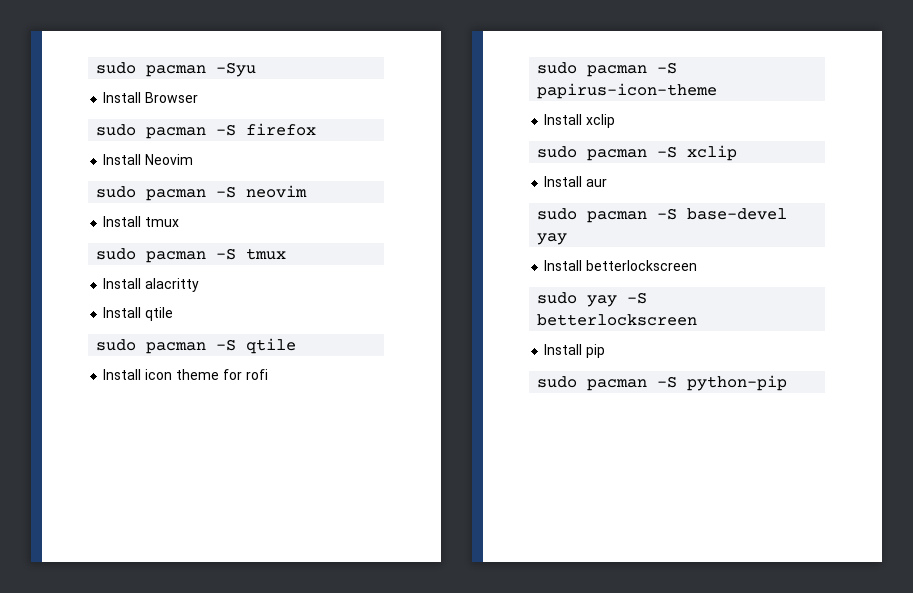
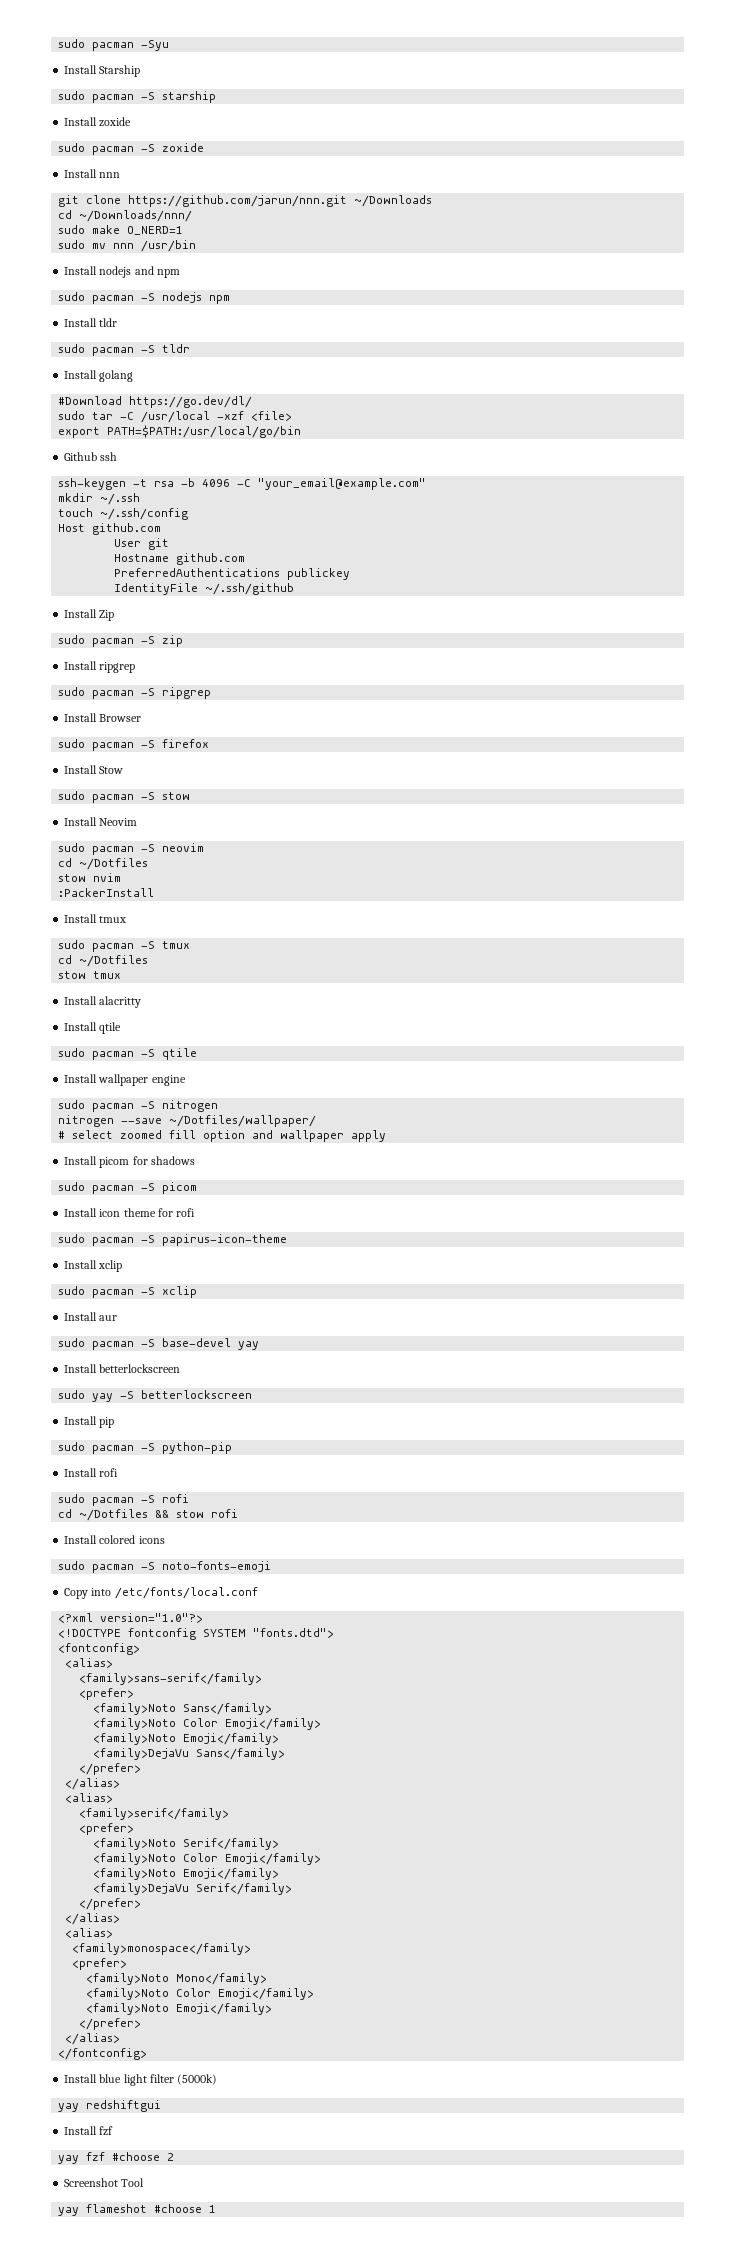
+ Install Starship
+ sudo pacman -S starship
+ Install zoxide
+ sudo pacman -S zoxide
+ Install nnn
+ git clone https://github.com/jarun/nnn.git ~/Downloads
+ cd ~/Downloads/nnn/
+ sudo make O_NERD=1
+ sudo mv nnn /usr/bin
+ Install nodejs and npm
+ sudo pacman -S nodejs npm
+ Install tldr
+ sudo pacman -S tldr
+ Install golang
+ #Download https://go.dev/dl/
+ sudo tar -C /usr/local -xzf <file>
+ export PATH=$PATH:/usr/local/go/bin
+ Github ssh
+ ssh-keygen -t rsa -b 4096 -C "your_email@example.com"
+ mkdir ~/.ssh
+ touch ~/.ssh/config
+ Host github.com
+ User git
+ Hostname github.com
+ PreferredAuthentications publickey
+ IdentityFile ~/.ssh/github
+ Install Zip
+ sudo pacman -S zip
+ Install ripgrep
+ sudo pacman -S ripgrep
+ Install Stow
+ sudo pacman -S stow
  sudo pacman -S neovim
+ cd ~/Dotfiles
+ stow nvim
+ :PackerInstall
  sudo pacman -S tmux
+ cd ~/Dotfiles
+ stow tmux
+ Install wallpaper engine
+ sudo pacman -S nitrogen
+ nitrogen --save ~/Dotfiles/wallpaper/
+ # select zoomed fill option and wallpaper apply
+ Install picom for shadows
+ sudo pacman -S picom
+ Install rofi
+ sudo pacman -S rofi
+ cd ~/Dotfiles && stow rofi
+ Install colored icons
+ sudo pacman -S noto-fonts-emoji
+ Copy into /etc/fonts/local.conf
+ <?xml version="1.0"?>
+ <!DOCTYPE fontconfig SYSTEM "fonts.dtd">
+ <fontconfig>
+ <alias>
+ <family>sans-serif</family>
+ <prefer>
+ <family>Noto Sans</family>
+ <family>Noto Color Emoji</family>
+ <family>Noto Emoji</family>
+ <family>DejaVu Sans</family>
+ </prefer>
+ </alias>
+ <alias>
+ <family>serif</family>
+ <prefer>
+ <family>Noto Serif</family>
+ <family>Noto Color Emoji</family>
+ <family>Noto Emoji</family>
+ <family>DejaVu Serif</family>
+ </prefer>
+ </alias>
+ <alias>
+ <family>monospace</family>
+ <prefer>
+ <family>Noto Mono</family>
+ <family>Noto Color Emoji</family>
+ <family>Noto Emoji</family>
+ </prefer>
+ </alias>
+ </fontconfig>
+ Install blue light filter (5000k)
+ yay redshiftgui
+ Install fzf
+ yay fzf #choose 2
+ Screenshot Tool
+ yay flameshot #choose 1

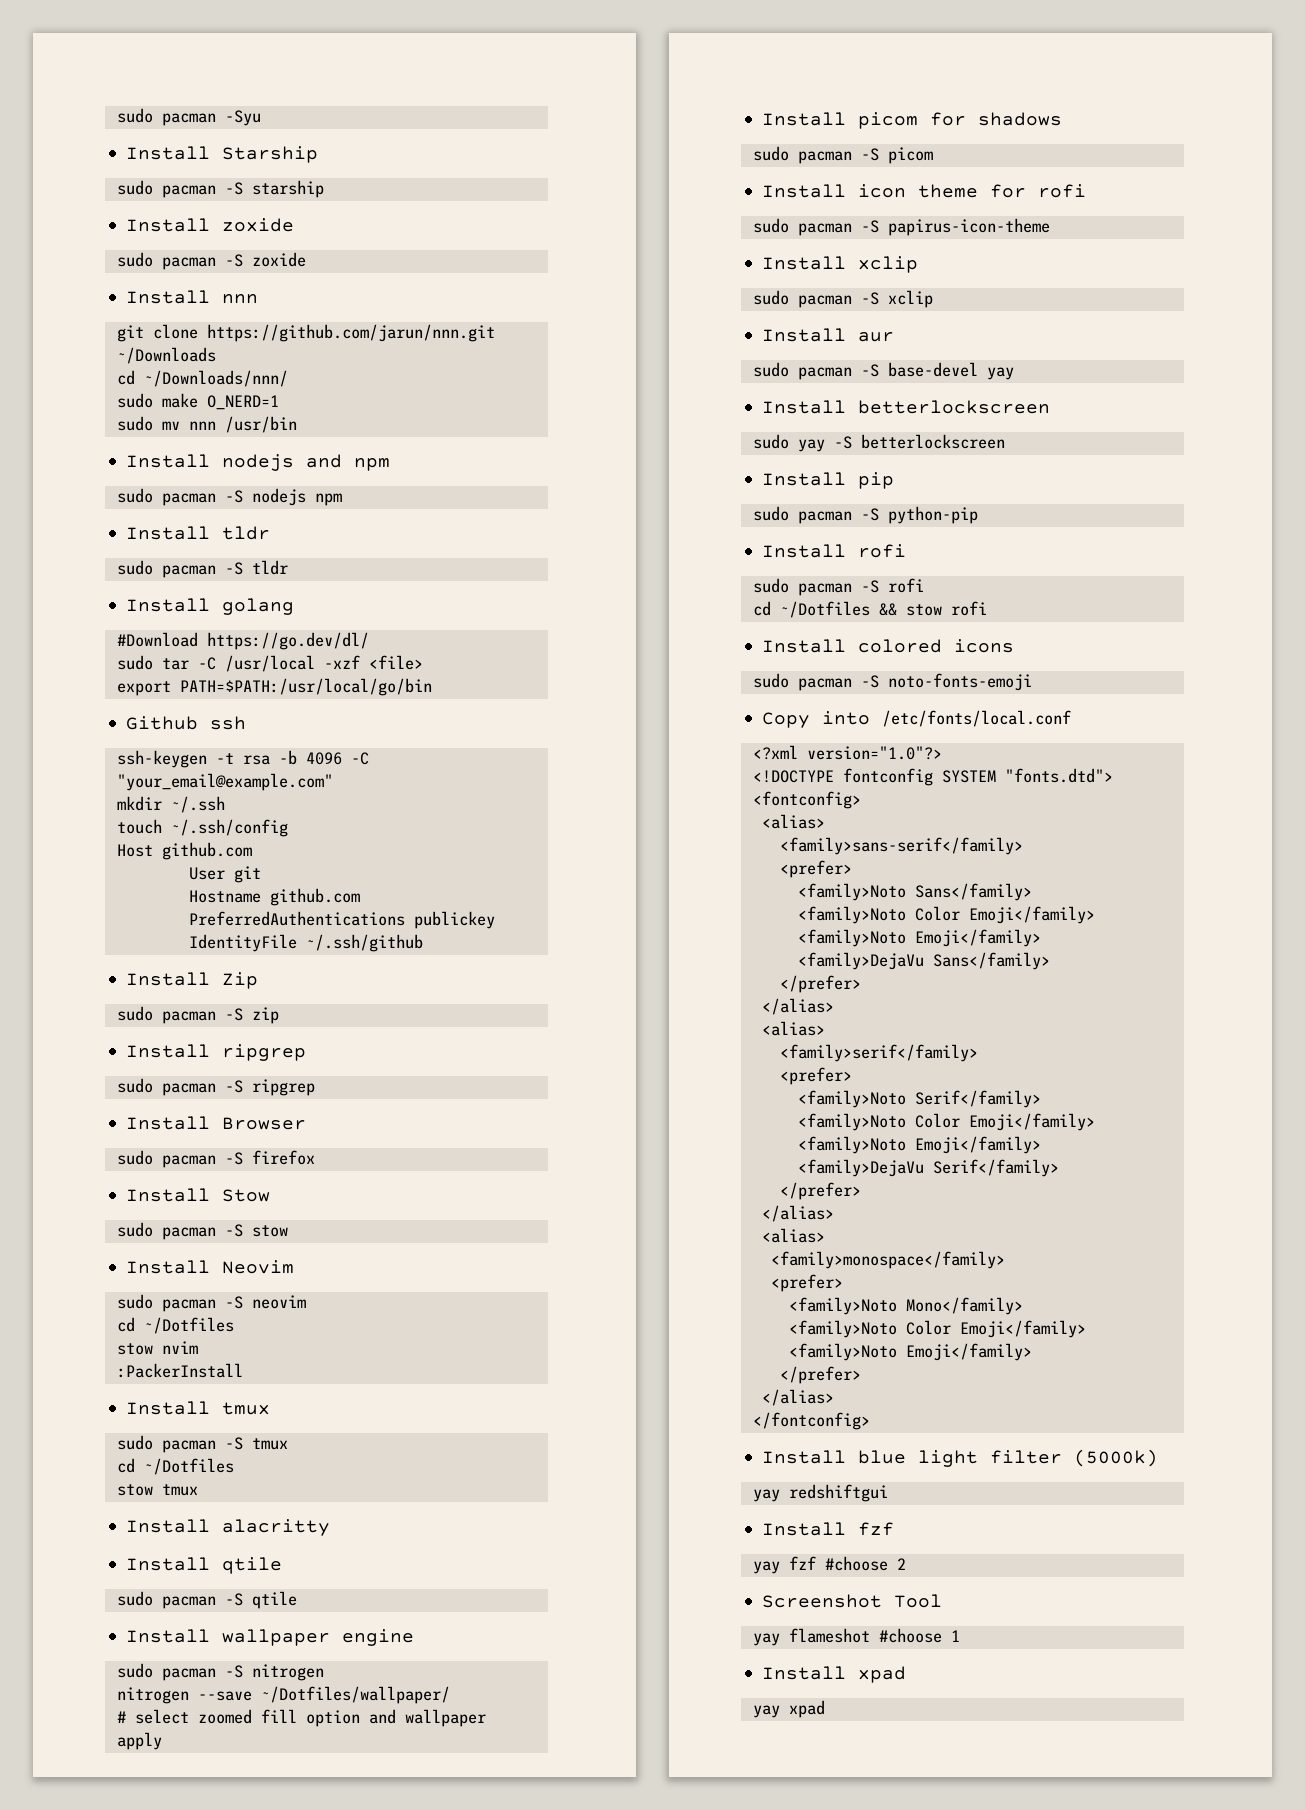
+ Install xpad
+ yay xpad

